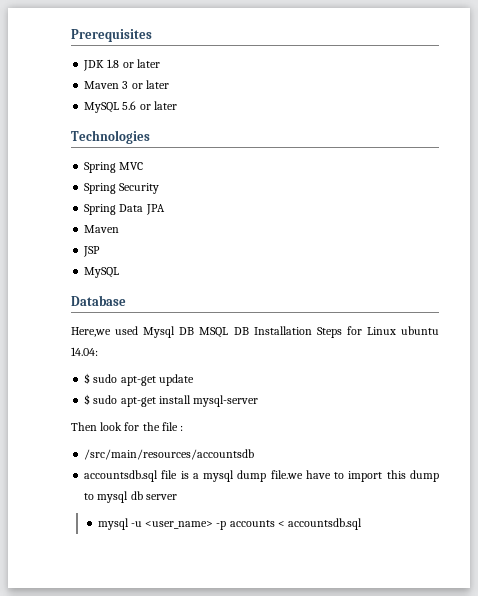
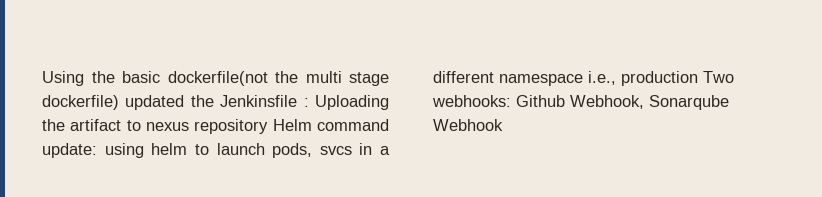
- Prerequisites
- JDK 1.8 or later
- Maven 3 or later
- MySQL 5.6 or later
- Technologies
- Spring MVC
- Spring Security
- Spring Data JPA
- Maven
- JSP
- MySQL
- Database
- Here,we used Mysql DB MSQL DB Installation Steps for Linux ubuntu 14.04:
- $ sudo apt-get update
- $ sudo apt-get install mysql-server
- Then look for the file :
- /src/main/resources/accountsdb
- accountsdb.sql file is a mysql dump file.we have to import this dump to mysql db server
- mysql -u <user_name> -p accounts < accountsdb.sql
+ Using the basic dockerfile(not the multi stage dockerfile) updated the Jenkinsfile : Uploading the artifact to nexus repository Helm command update: using helm to launch pods, svcs in a different namespace i.e., production Two webhooks: Github Webhook, Sonarqube Webhook

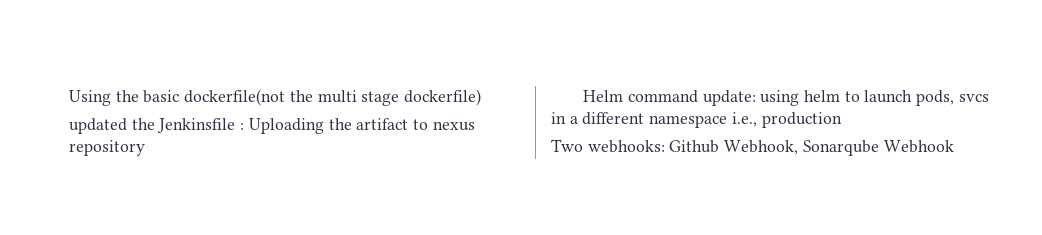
- Using the basic dockerfile(not the multi stage dockerfile) updated the Jenkinsfile : Uploading the artifact to nexus repository Helm command update: using helm to launch pods, svcs in a different namespace i.e., production Two webhooks: Github Webhook, Sonarqube Webhook
+ Using the basic dockerfile(not the multi stage dockerfile)
+ updated the Jenkinsfile : Uploading the artifact to nexus repository
+ Helm command update: using helm to launch pods, svcs in a different namespace i.e., production
+ Two webhooks: Github Webhook, Sonarqube Webhook

